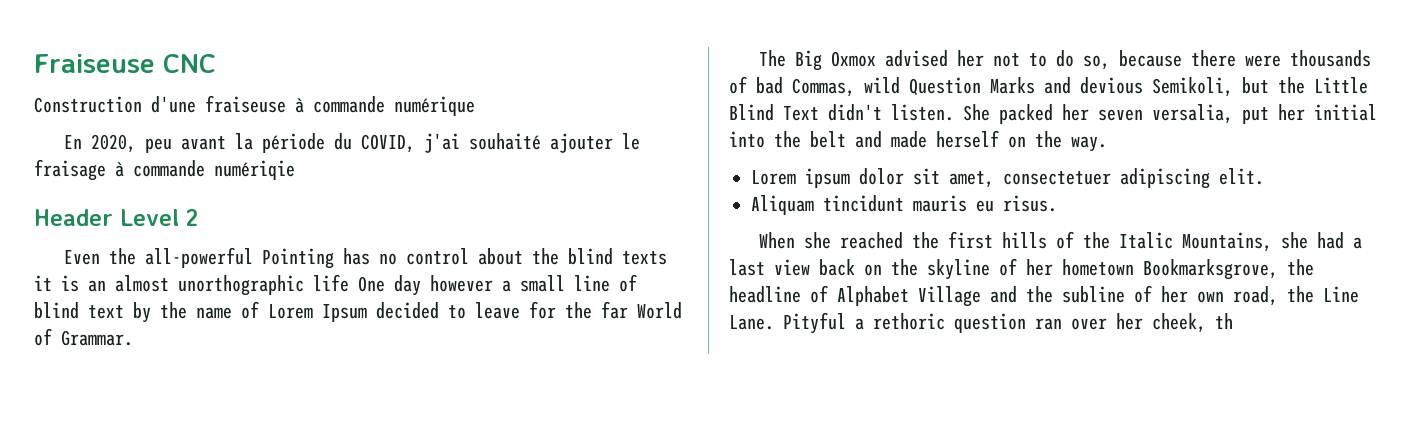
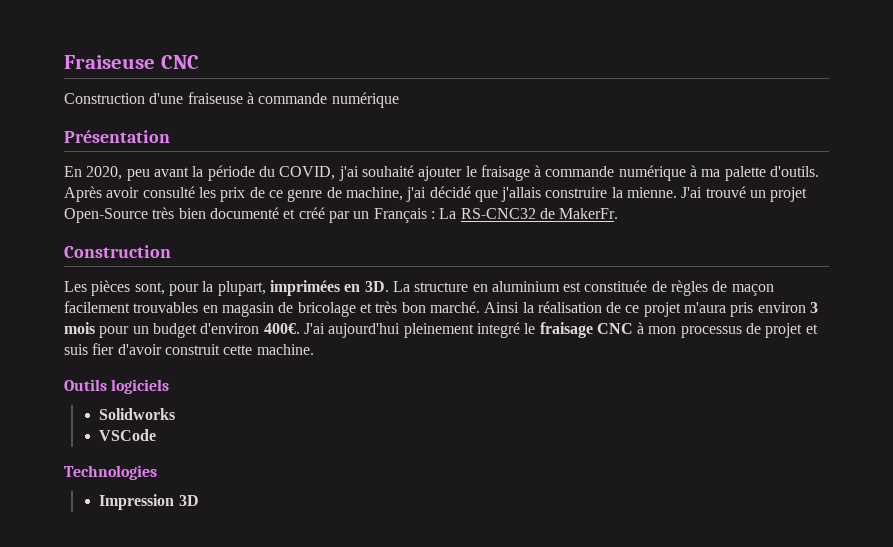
+ Présentation
- En 2020, peu avant la période du COVID, j'ai souhaité ajouter le fraisage à commande numériqie
- Header Level 2
- Even the all-powerful Pointing has no control about the blind texts it is an almost unorthographic life One day however a small line of blind text by the name of Lorem Ipsum decided to leave for the far World of Grammar.
- The Big Oxmox advised her not to do so, because there were thousands of bad Commas, wild Question Marks and devious Semikoli, but the Little Blind Text didn't listen. She packed her seven versalia, put her initial into the belt and made herself on the way.
- Lorem ipsum dolor sit amet, consectetuer adipiscing elit.
- Aliquam tincidunt mauris eu risus.
- When she reached the first hills of the Italic Mountains, she had a last view back on the skyline of her hometown Bookmarksgrove, the headline of Alphabet Village and the subline of her own road, the Line Lane. Pityful a rethoric question ran over her cheek, th
+ En 2020, peu avant la période du COVID, j'ai souhaité ajouter le fraisage à commande numérique à ma palette d'outils. Après avoir consulté les prix de ce genre de machine, j'ai décidé que j'allais construire la mienne. J'ai trouvé un projet Open-Source très bien documenté et créé par un Français : La RS-CNC32 de MakerFr.
+ Construction
+ Les pièces sont, pour la plupart, imprimées en 3D. La structure en aluminium est constituée de règles de maçon facilement trouvables en magasin de bricolage et très bon marché. Ainsi la réalisation de ce projet m'aura pris environ 3 mois pour un budget d'environ 400€. J'ai aujourd'hui pleinement integré le fraisage CNC à mon processus de projet et suis fier d'avoir construit cette machine.
+ Outils logiciels
+ Solidworks
+ VSCode
+ Technologies
+ Impression 3D

